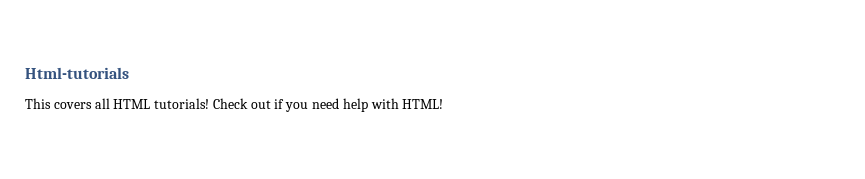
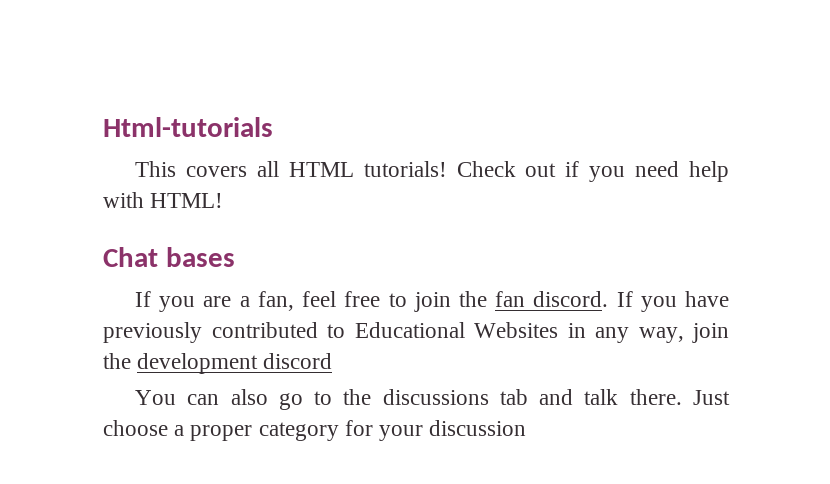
+ Chat bases
+ If you are a fan, feel free to join the fan discord. If you have previously contributed to Educational Websites in any way, join the development discord
+ You can also go to the discussions tab and talk there. Just choose a proper category for your discussion

